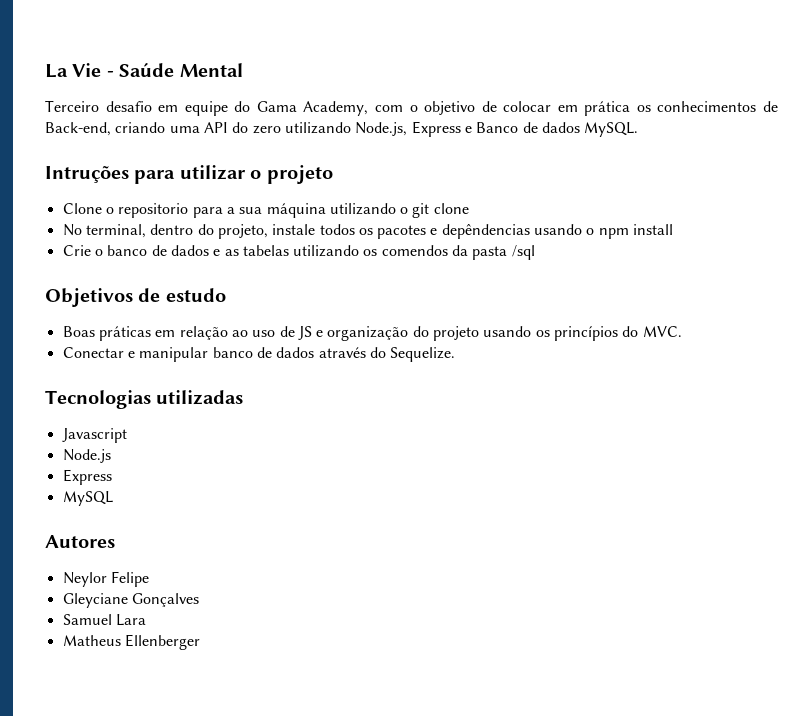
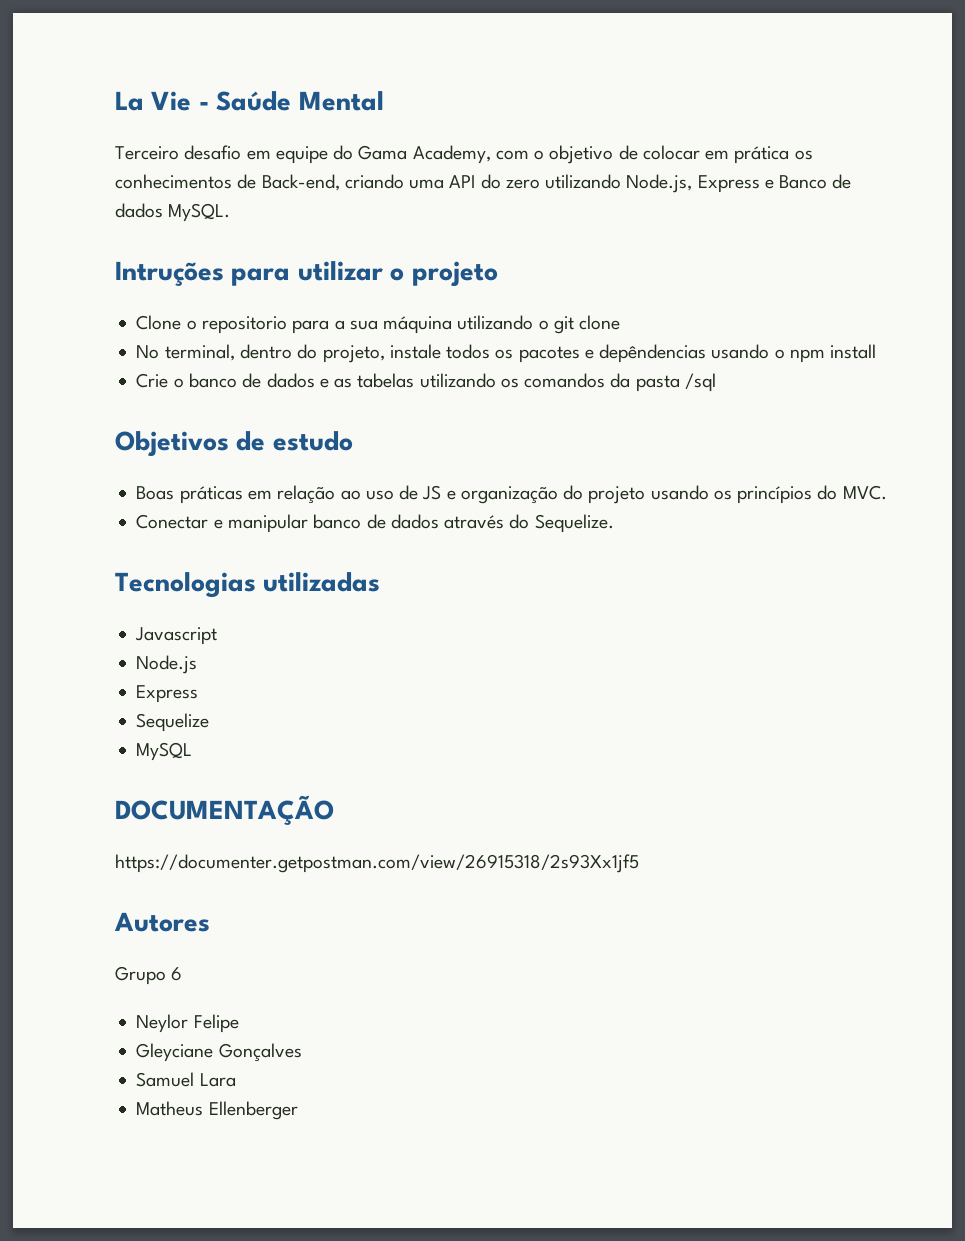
- Crie o banco de dados e as tabelas utilizando os comendos da pasta /sql
+ Crie o banco de dados e as tabelas utilizando os comandos da pasta /sql
+ Sequelize
+ DOCUMENTAÇÃO
+ https://documenter.getpostman.com/view/26915318/2s93Xx1jf5
+ Grupo 6

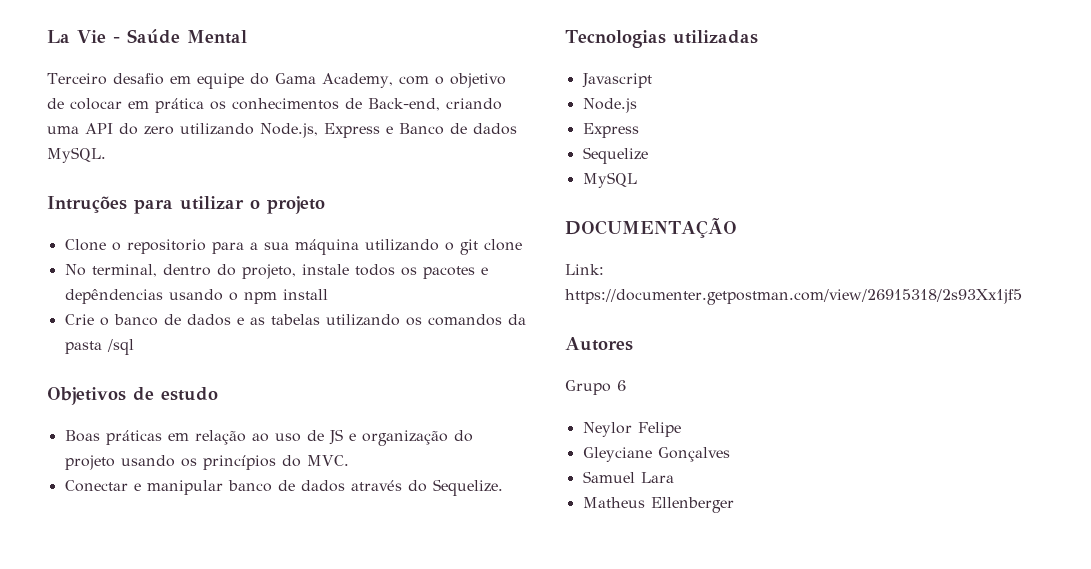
- https://documenter.getpostman.com/view/26915318/2s93Xx1jf5
+ Link: https://documenter.getpostman.com/view/26915318/2s93Xx1jf5

